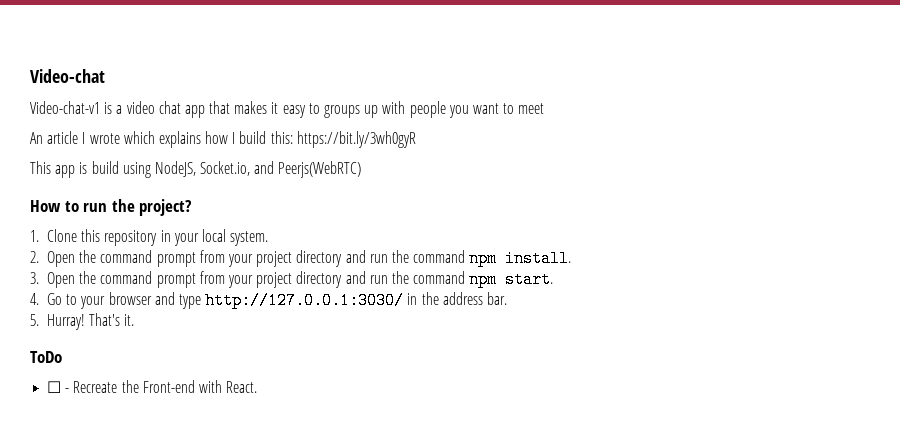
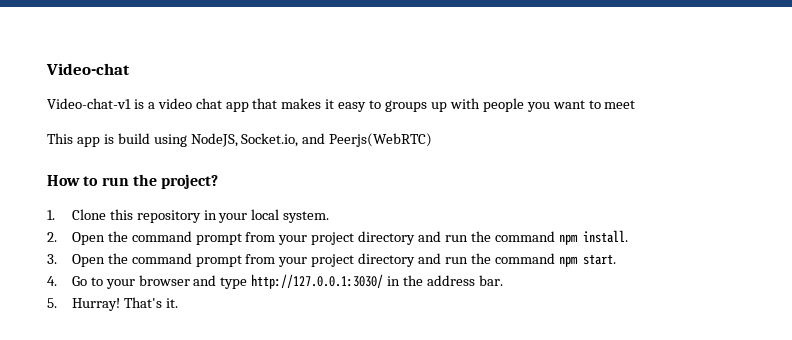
- An article I wrote which explains how I build this: https://bit.ly/3wh0gyR
- ToDo
- ☐ - Recreate the Front-end with React.

